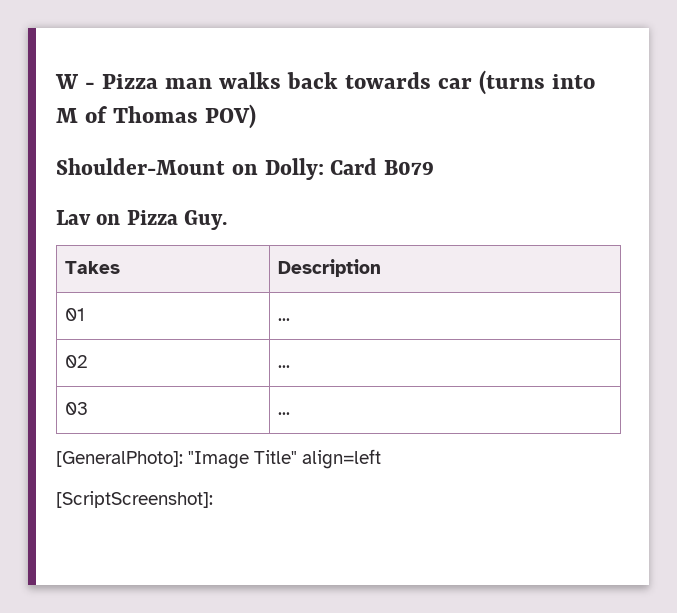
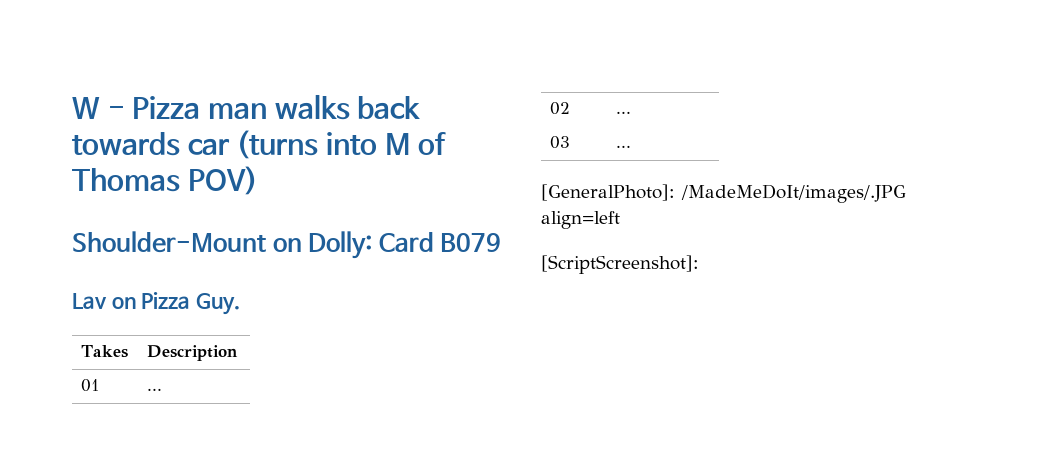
- [GeneralPhoto]: "Image Title" align=left
+ [GeneralPhoto]: /MadeMeDoIt/images/.JPG align=left

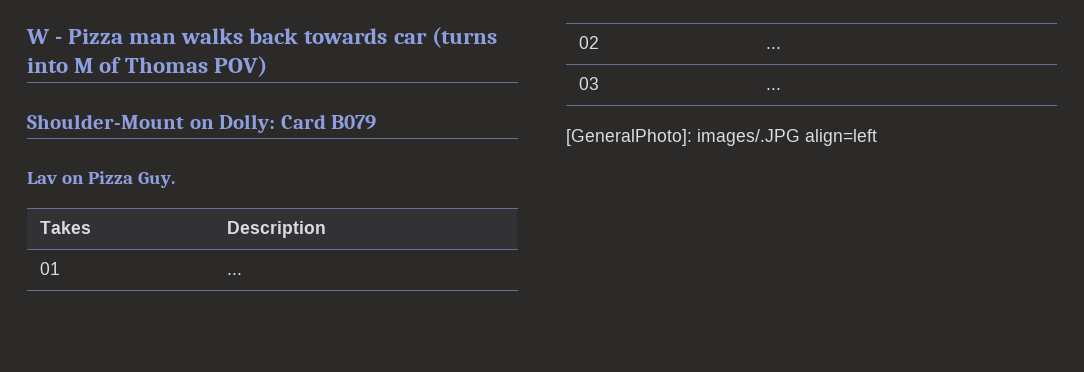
- [GeneralPhoto]: /MadeMeDoIt/images/.JPG align=left
+ [GeneralPhoto]: images/.JPG align=left
- [ScriptScreenshot]:

